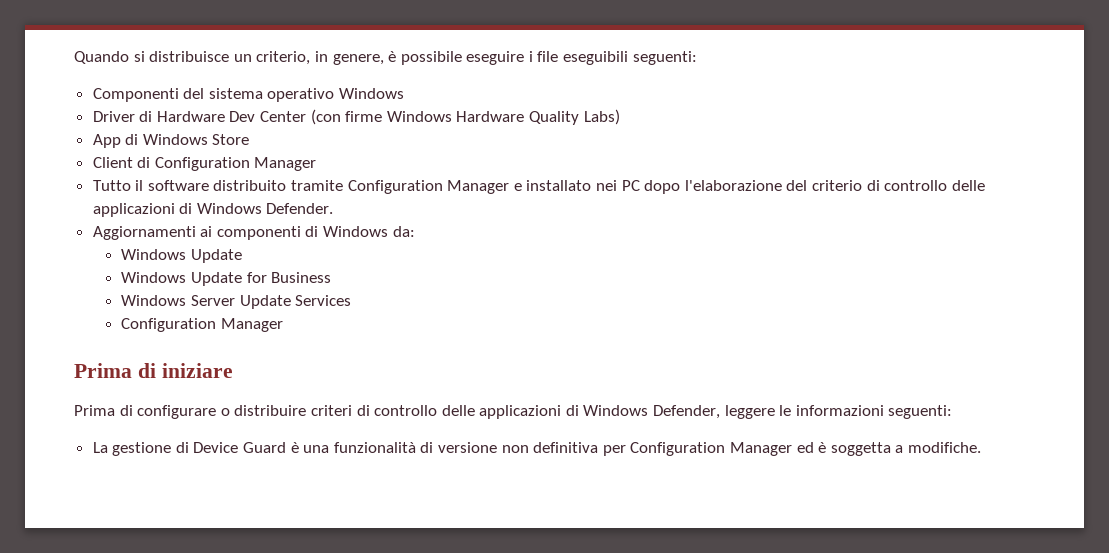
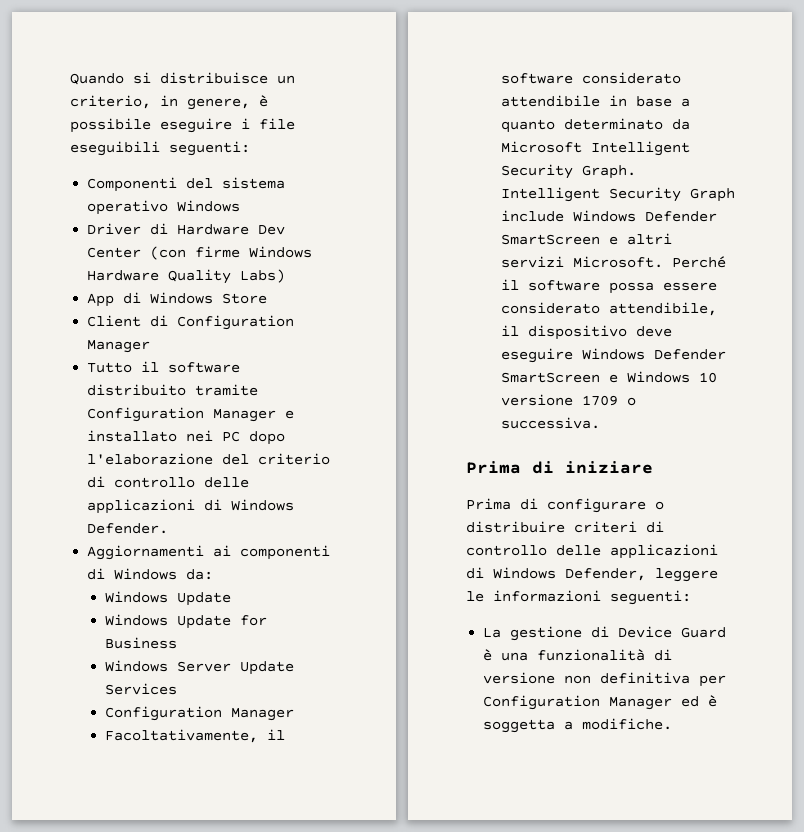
+ Facoltativamente, il software considerato attendibile in base a quanto determinato da Microsoft Intelligent Security Graph. Intelligent Security Graph include Windows Defender SmartScreen e altri servizi Microsoft. Perché il software possa essere considerato attendibile, il dispositivo deve eseguire Windows Defender SmartScreen e Windows 10 versione 1709 o successiva.

